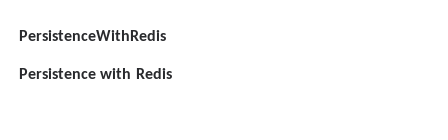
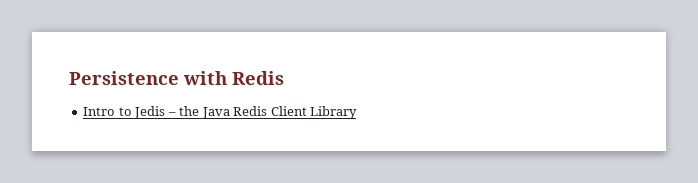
- PersistenceWithRedis
+ Intro to Jedis – the Java Redis Client Library

